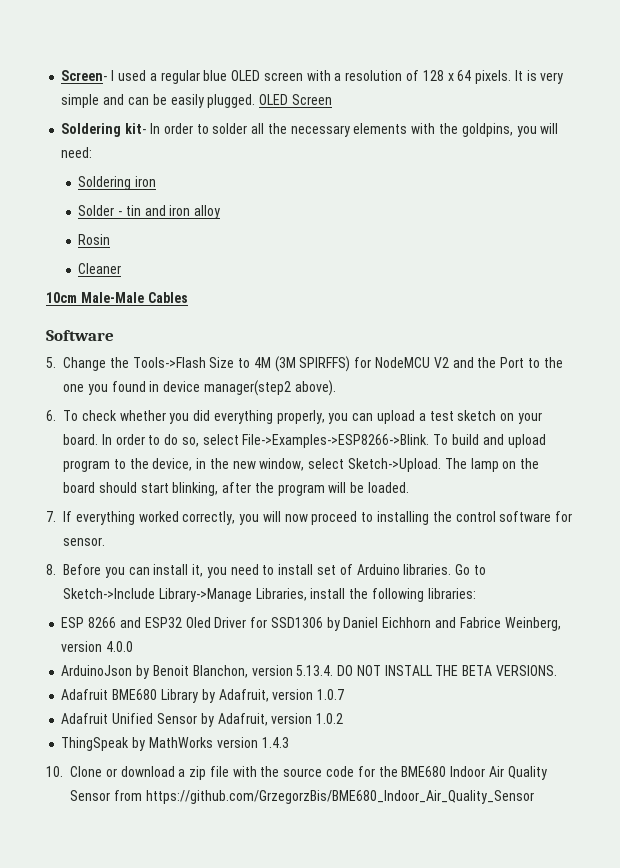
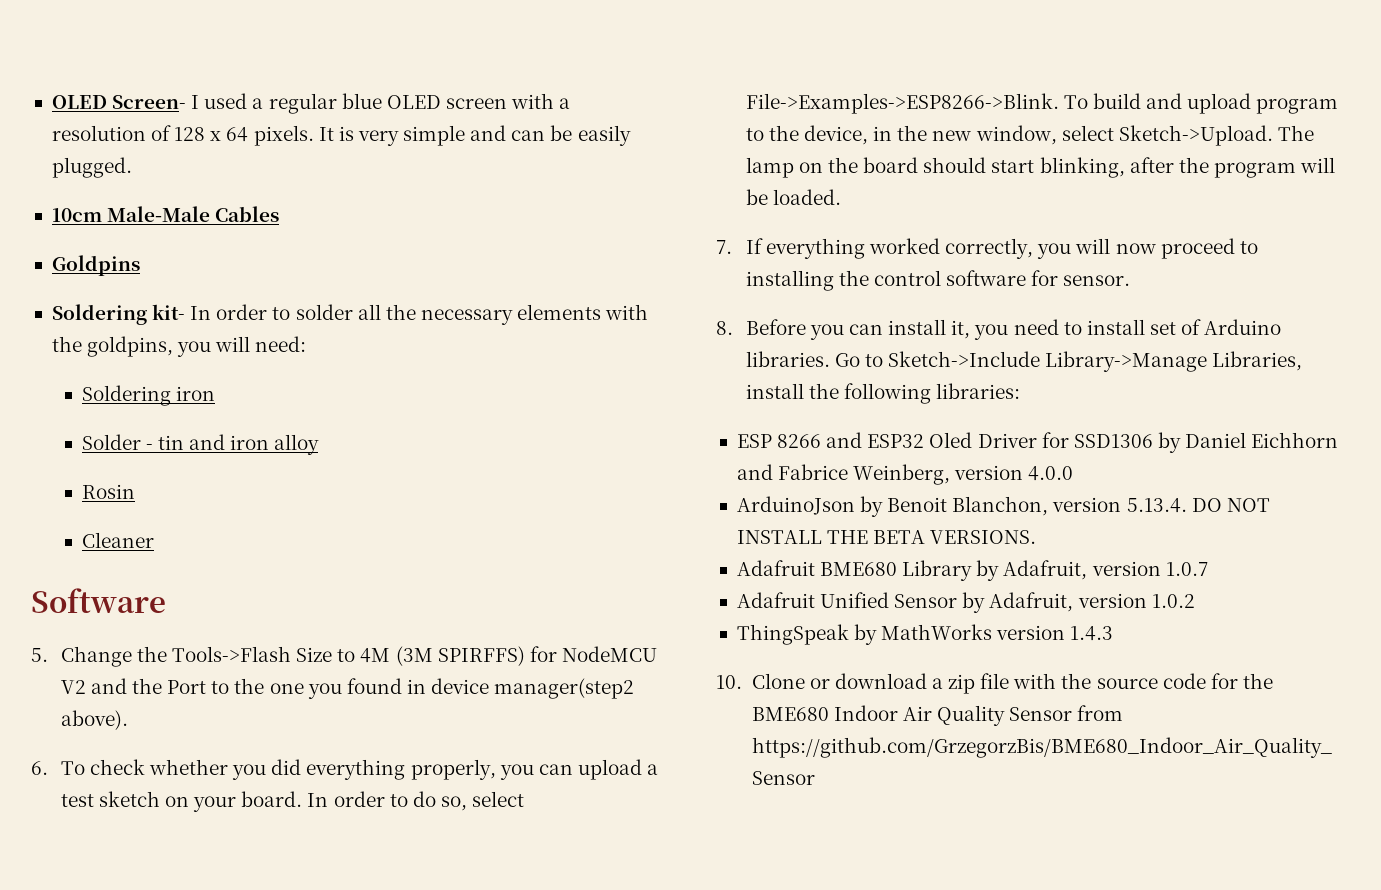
- Screen- I used a regular blue OLED screen with a resolution of 128 x 64 pixels.
+ OLED Screen- I used a regular blue OLED screen with a resolution of 128 x 64 pixels.
- It is very simple and can be easily plugged. OLED Screen
+ It is very simple and can be easily plugged.
+ 10cm Male-Male Cables
+ Goldpins
- 10cm Male-Male Cables

